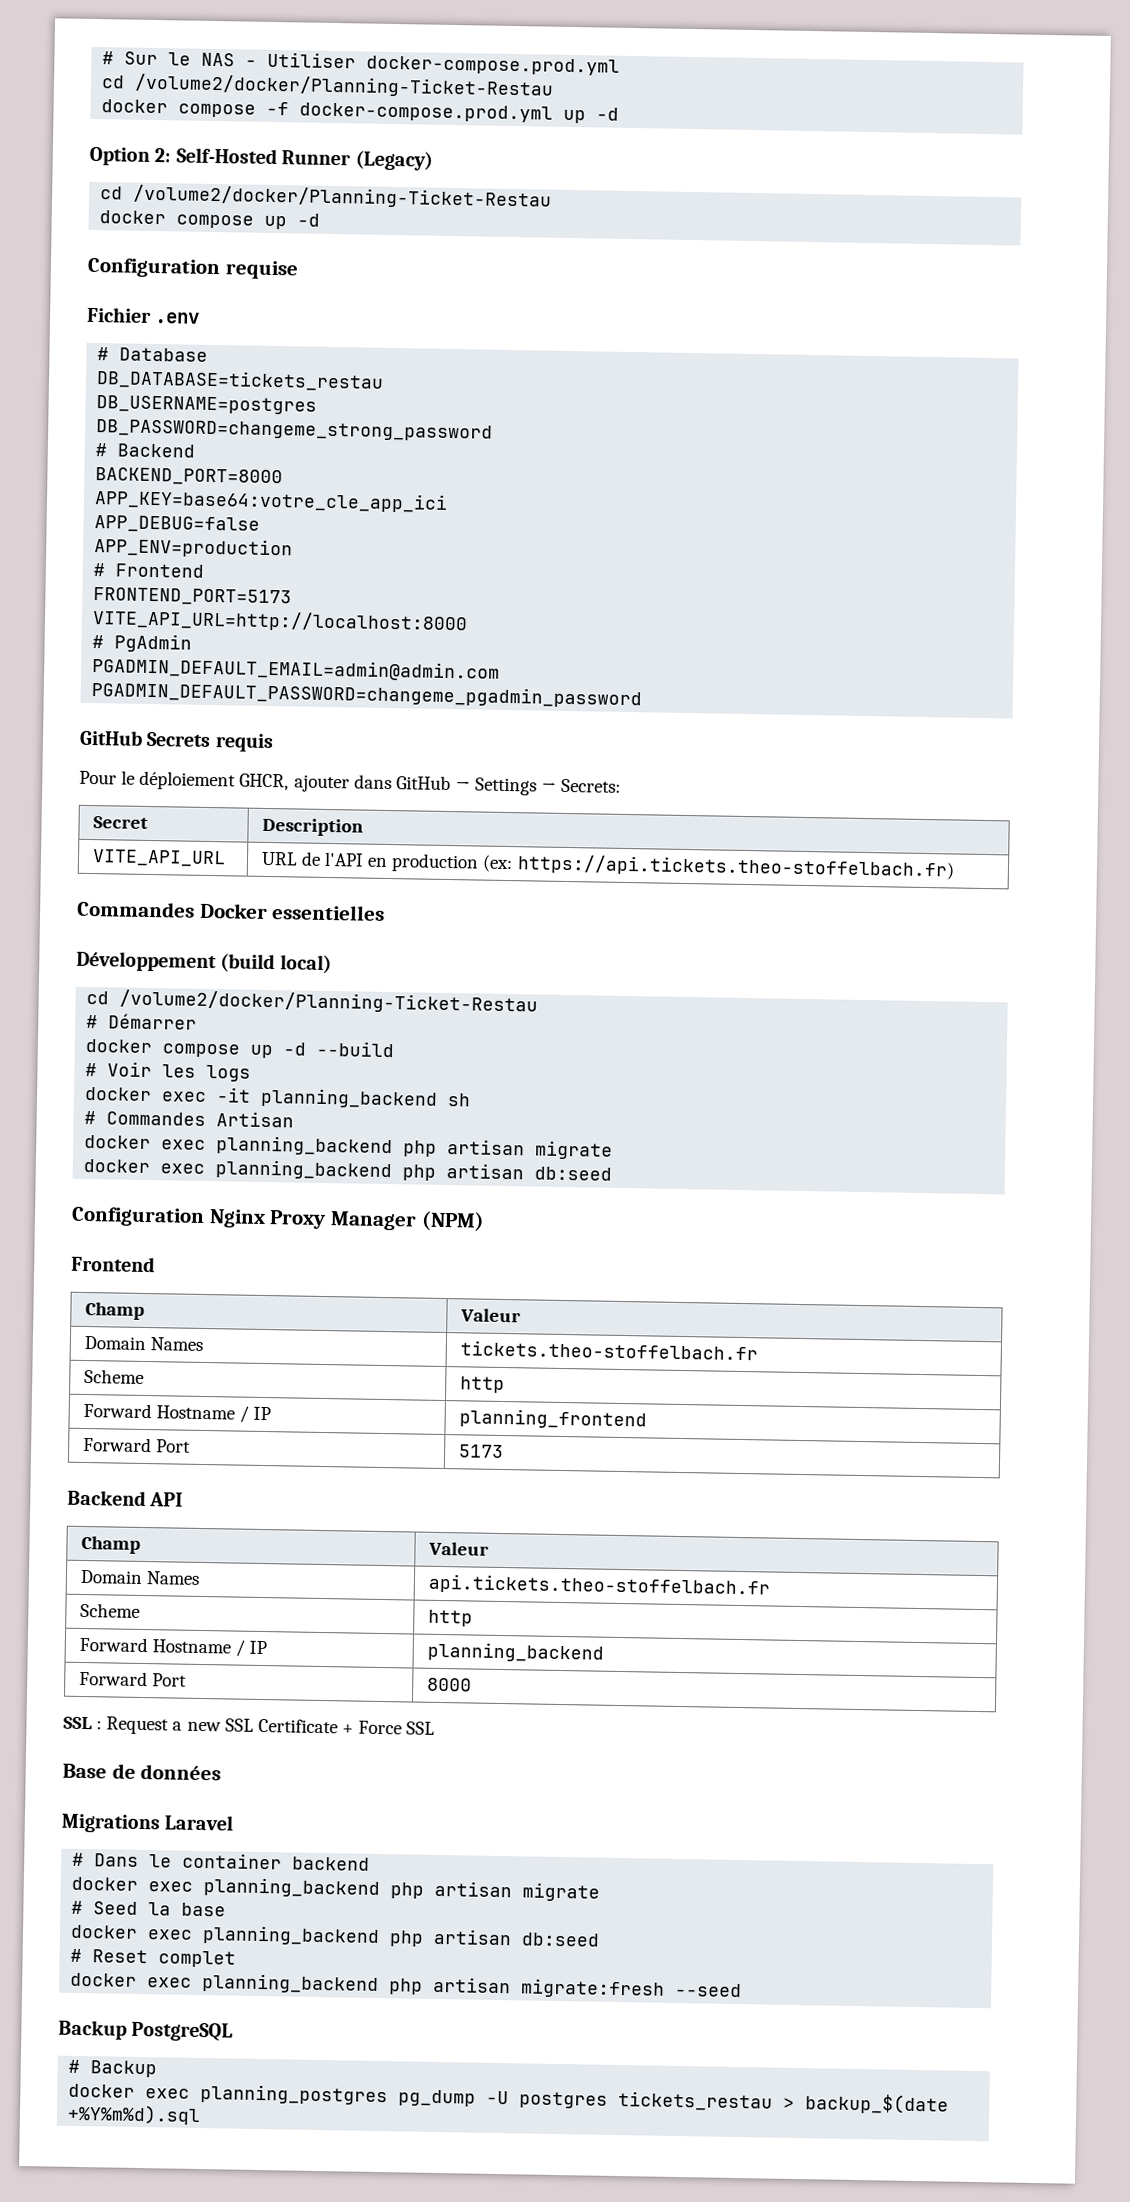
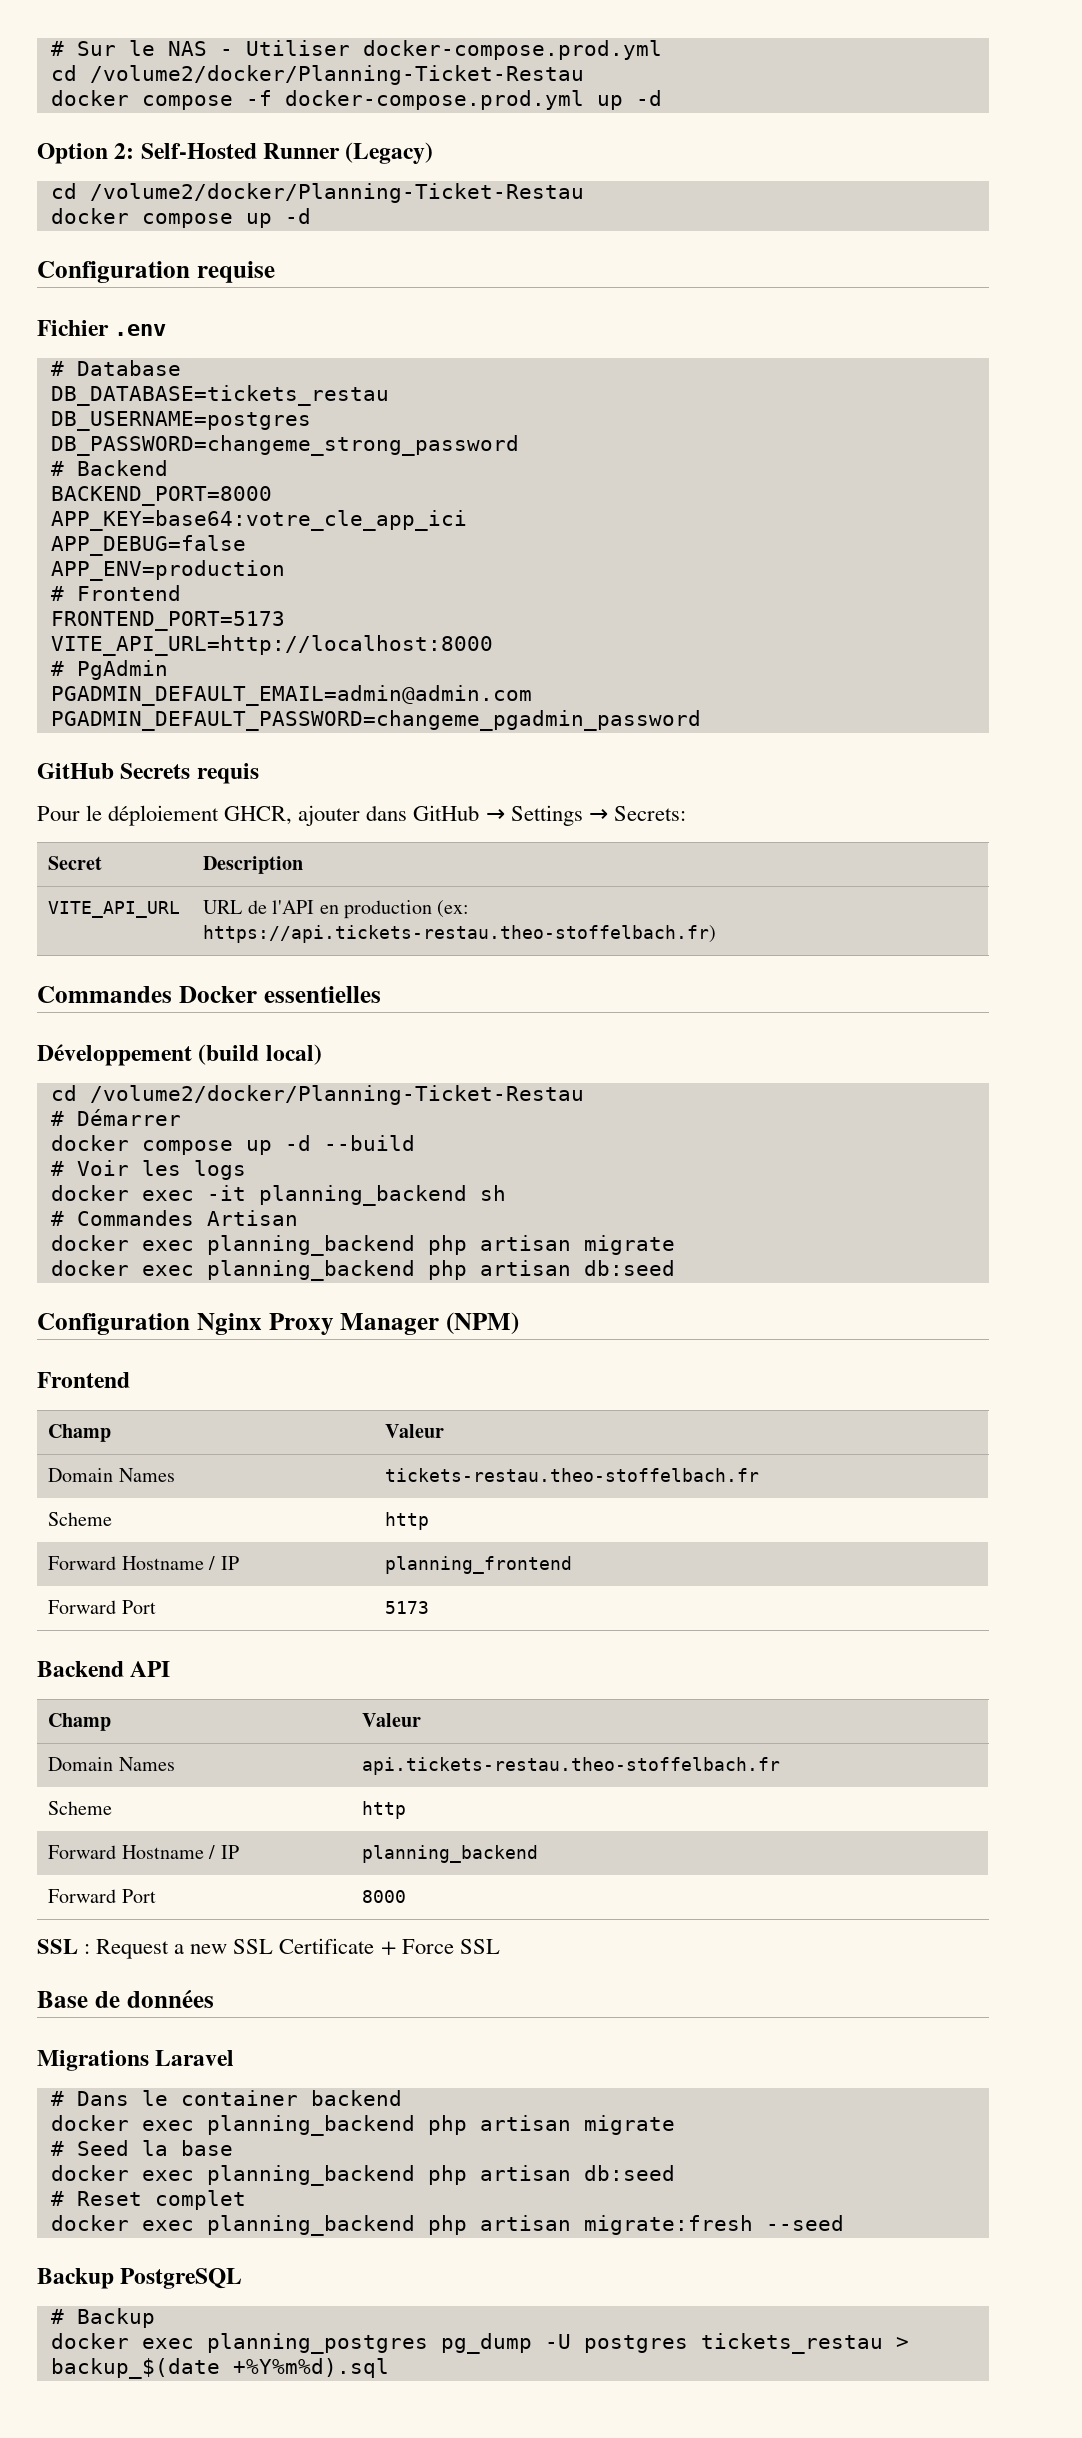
- VITE_API_URL | URL de l'API en production (ex: https://api.tickets.theo-stoffelbach.fr)
+ VITE_API_URL | URL de l'API en production (ex: https://api.tickets-restau.theo-stoffelbach.fr)
- Domain Names | tickets.theo-stoffelbach.fr
+ Domain Names | tickets-restau.theo-stoffelbach.fr
- Domain Names | api.tickets.theo-stoffelbach.fr
+ Domain Names | api.tickets-restau.theo-stoffelbach.fr

